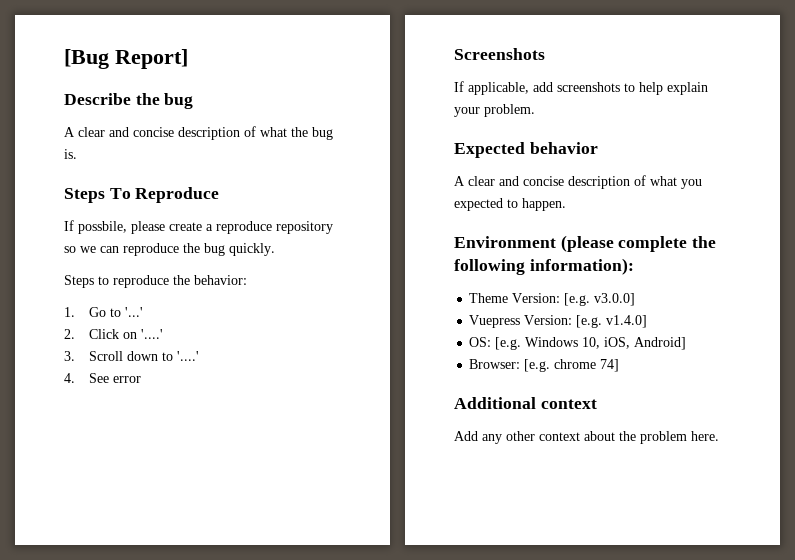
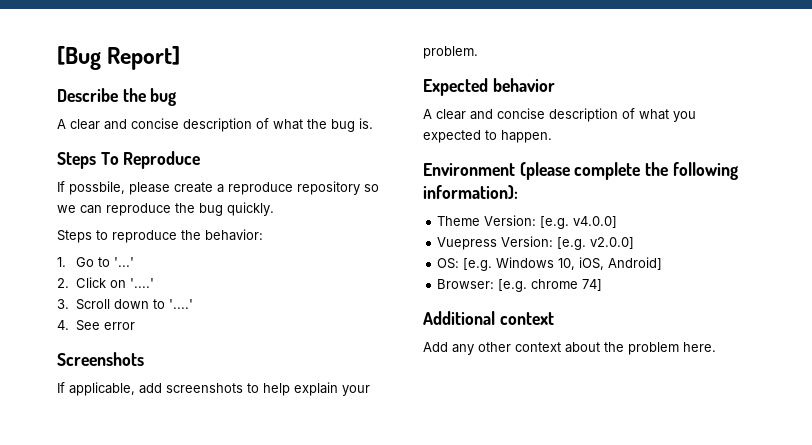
- Theme Version: [e.g. v3.0.0]
+ Theme Version: [e.g. v4.0.0]
- Vuepress Version: [e.g. v1.4.0]
+ Vuepress Version: [e.g. v2.0.0]

